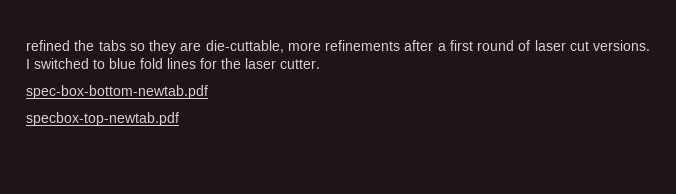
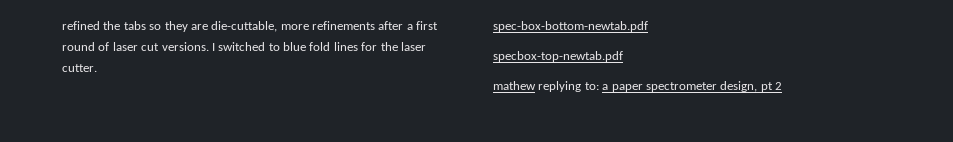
+ mathew replying to: a paper spectrometer design, pt 2

